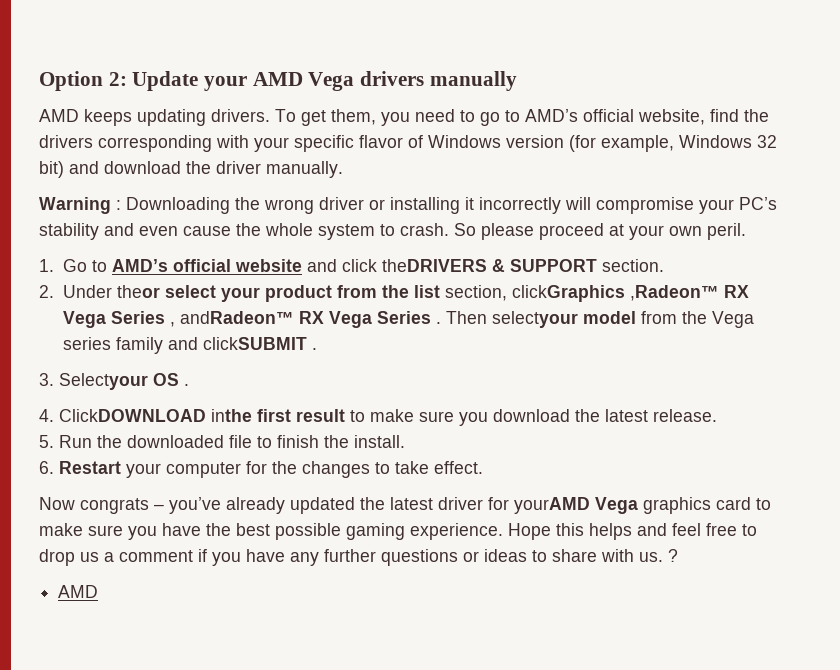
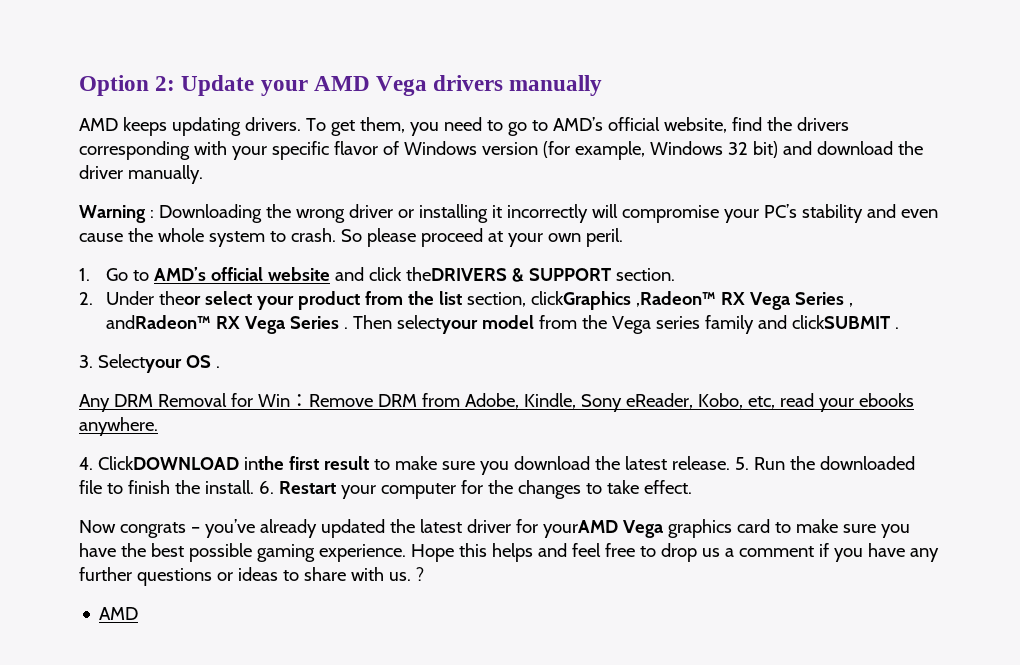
+ Any DRM Removal for Win：Remove DRM from Adobe, Kindle, Sony eReader, Kobo, etc, read your ebooks anywhere.
- 4. ClickDOWNLOAD inthe first result to make sure you download the latest release.
- 5. Run the downloaded file to finish the install.
- 6. Restart your computer for the changes to take effect.
+ 4. ClickDOWNLOAD inthe first result to make sure you download the latest release. 5. Run the downloaded file to finish the install. 6. Restart your computer for the changes to take effect.

